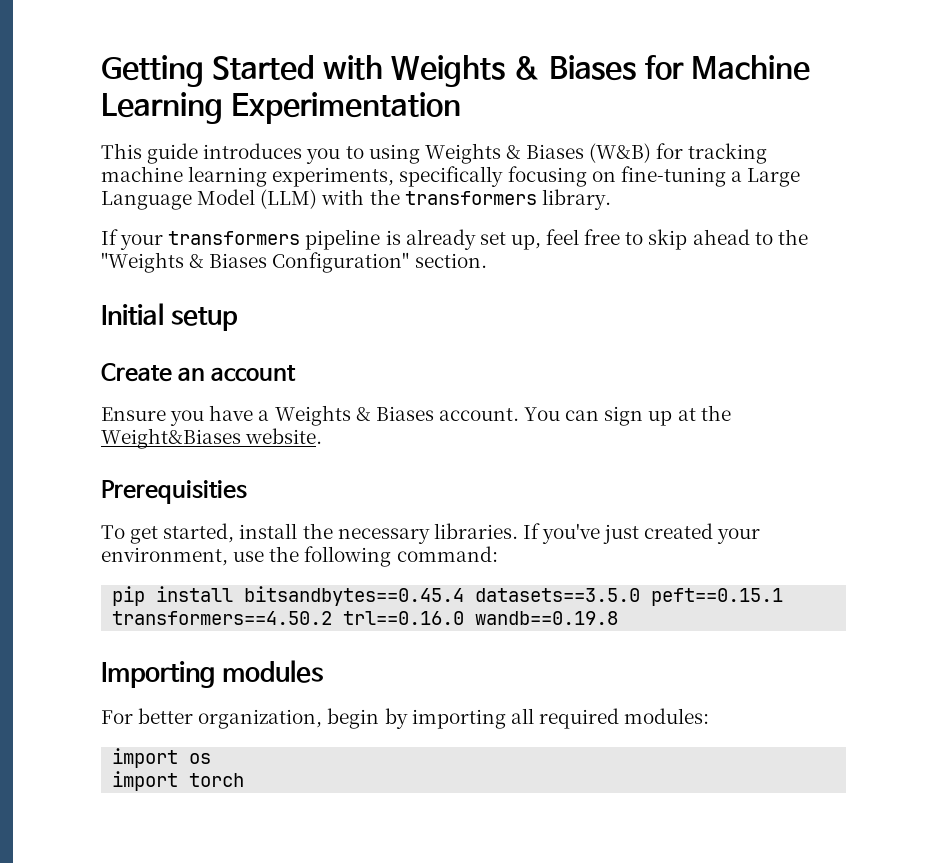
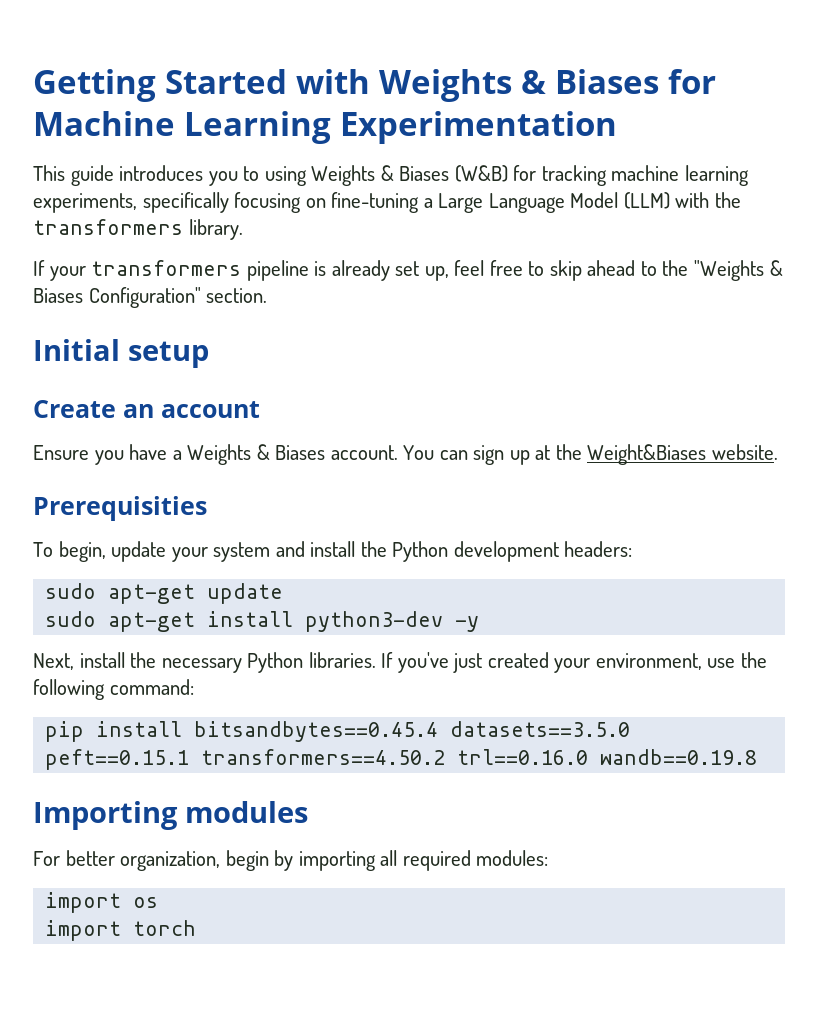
- To get started, install the necessary libraries.
+ To begin, update your system and install the Python development headers:
+ sudo apt-get update
+ sudo apt-get install python3-dev -y
+ Next, install the necessary Python libraries.

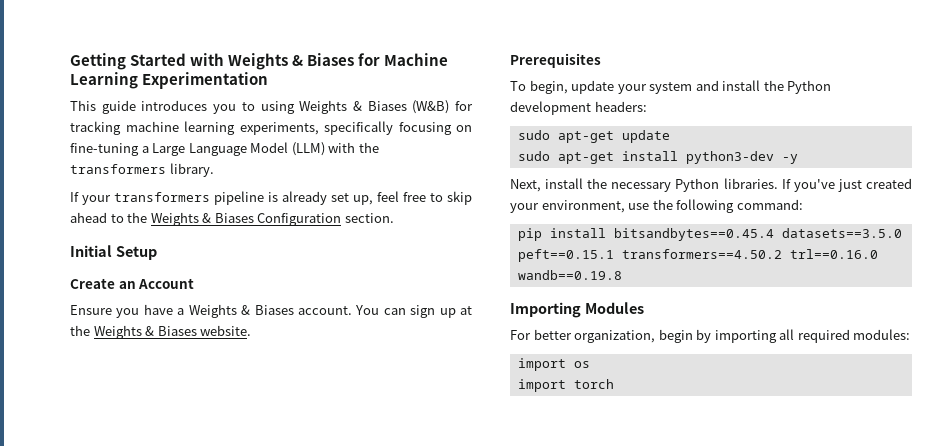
- If your transformers pipeline is already set up, feel free to skip ahead to the "Weights & Biases Configuration" section.
+ If your transformers pipeline is already set up, feel free to skip ahead to the Weights & Biases Configuration section.
- Initial setup
+ Initial Setup
- Create an account
+ Create an Account
- You can sign up at the Weight&Biases website.
+ You can sign up at the Weights & Biases website.
- Prerequisities
+ Prerequisites
- Importing modules
+ Importing Modules

